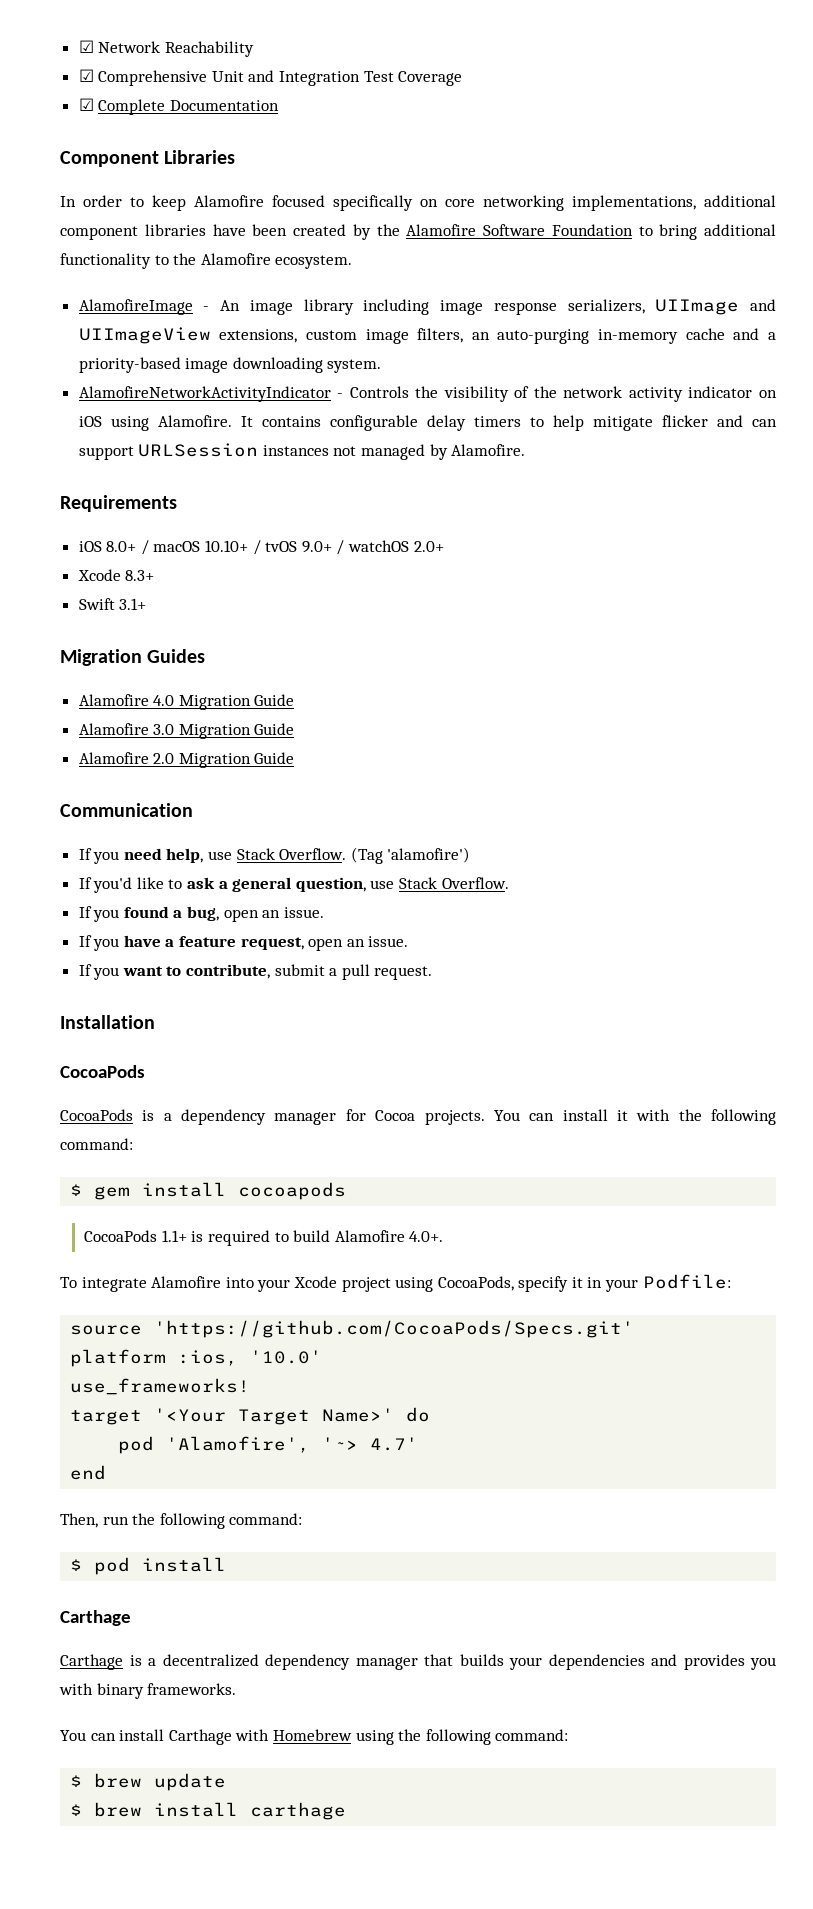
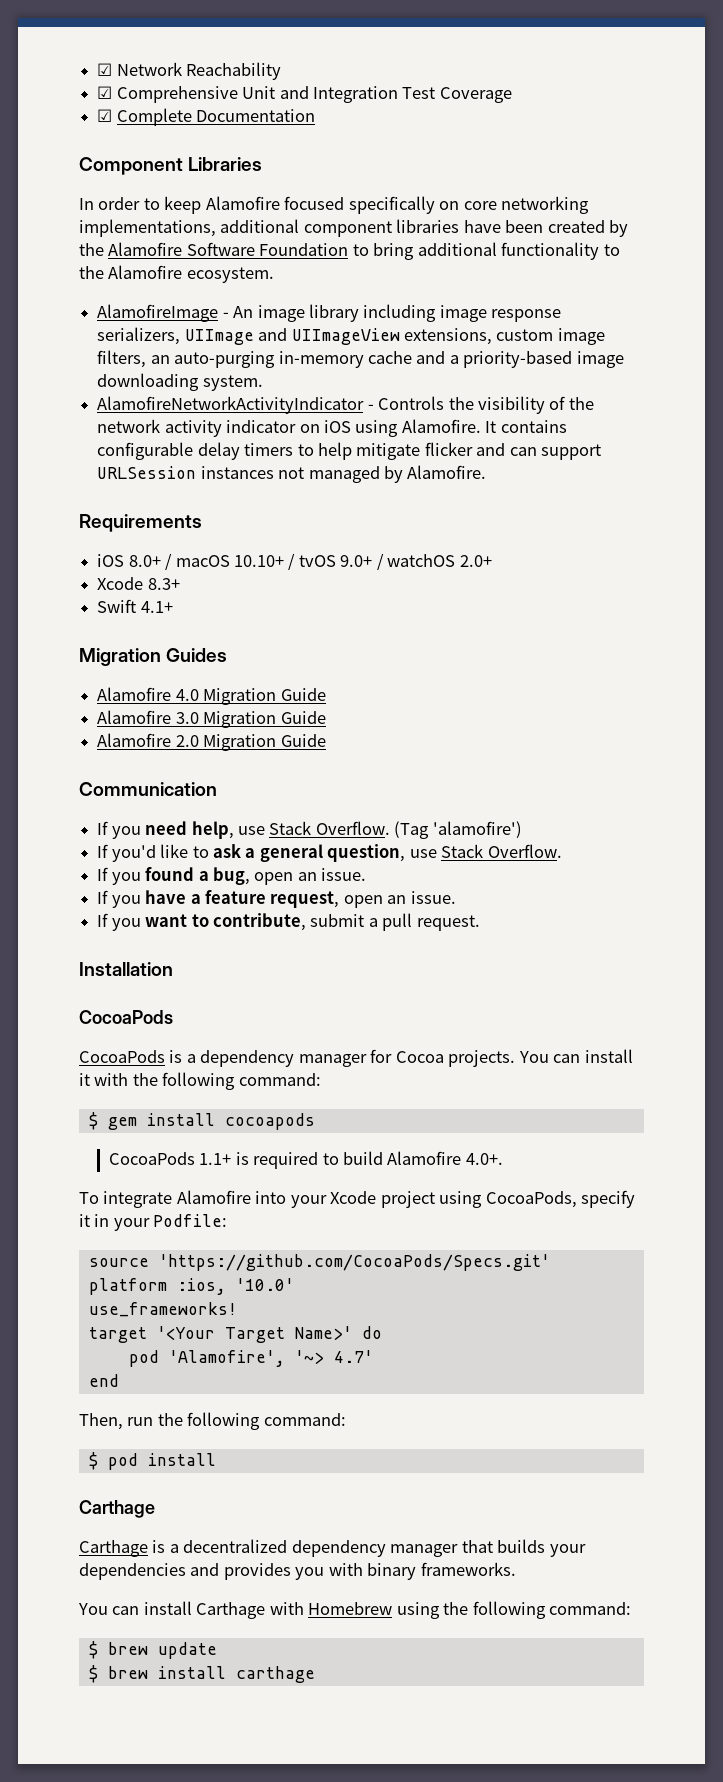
- Swift 3.1+
+ Swift 4.1+

